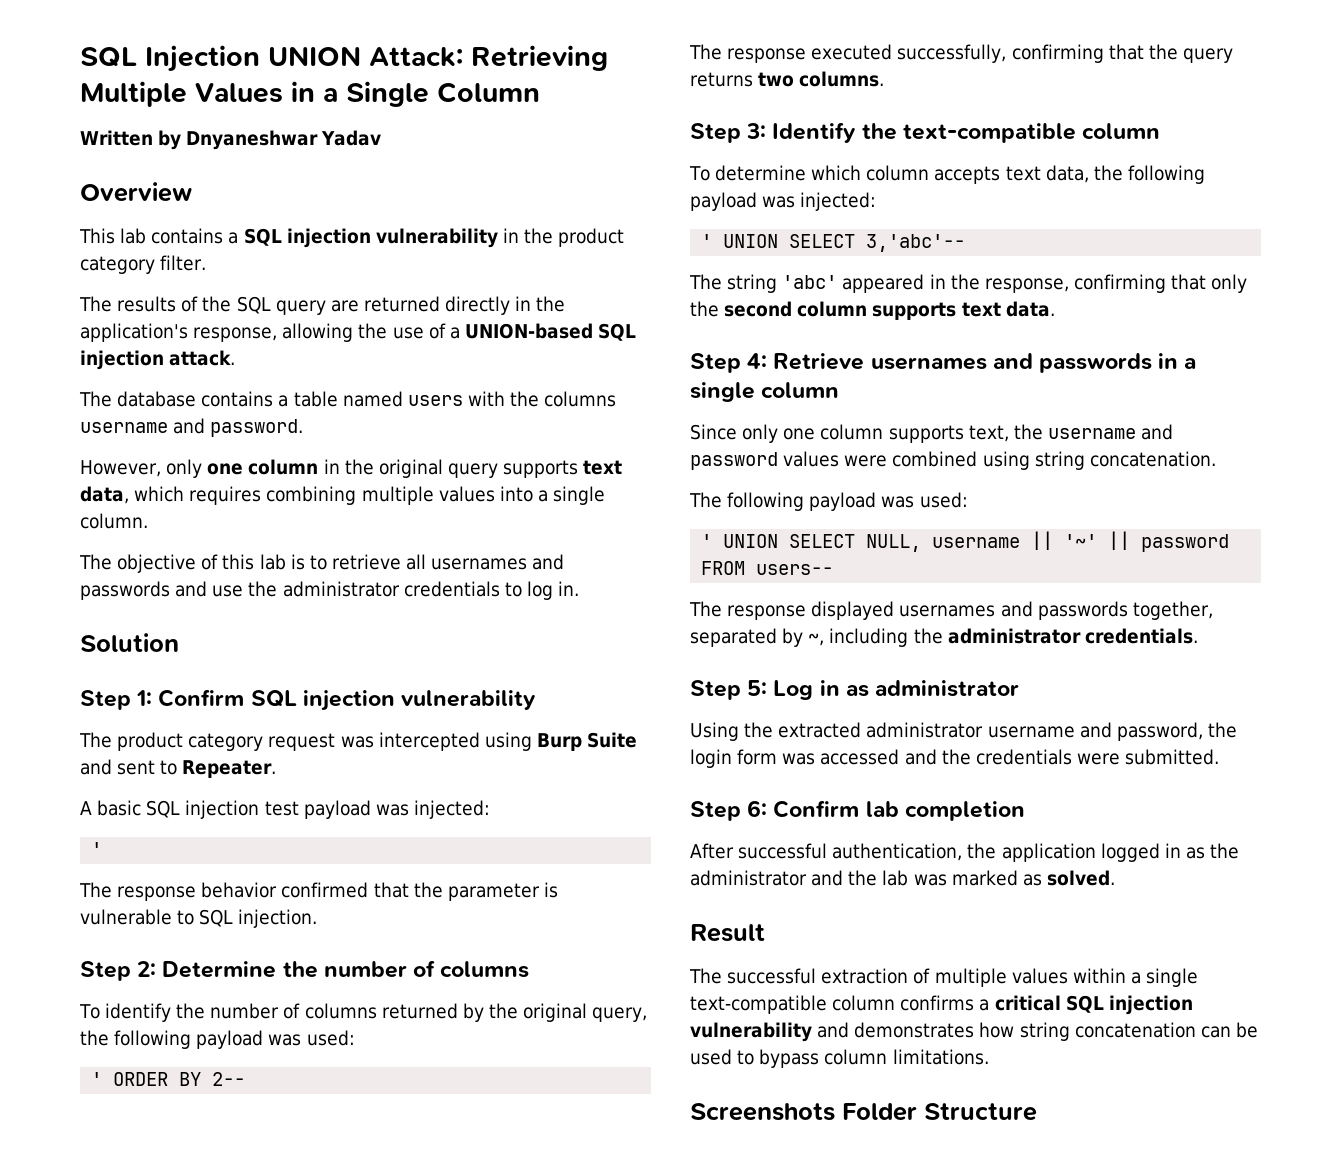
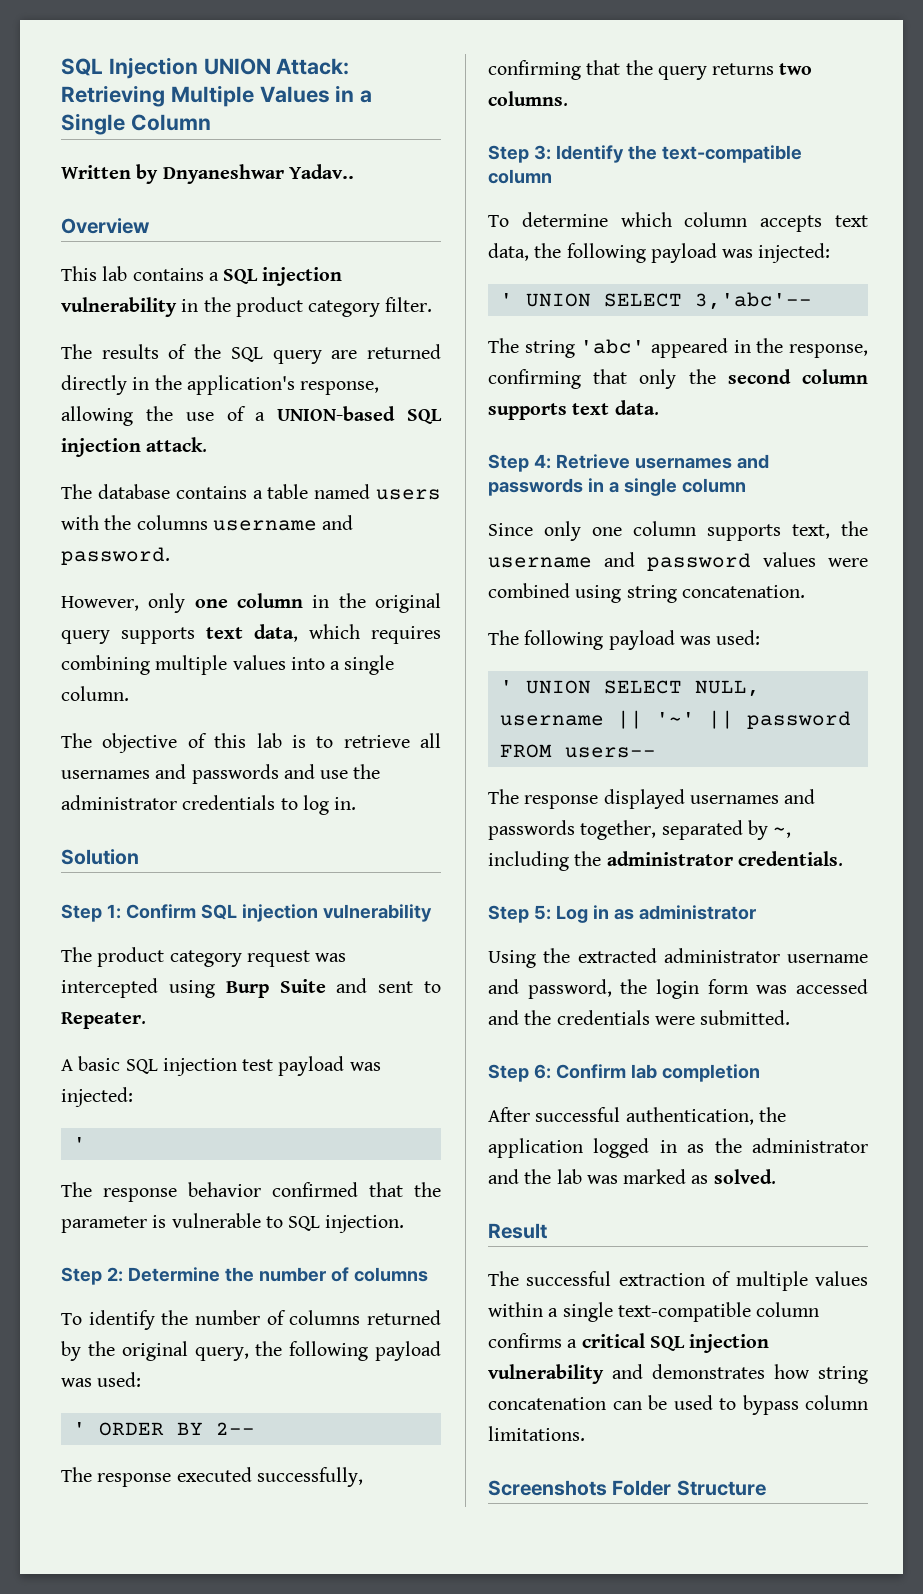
- Written by Dnyaneshwar Yadav
+ Written by Dnyaneshwar Yadav..

